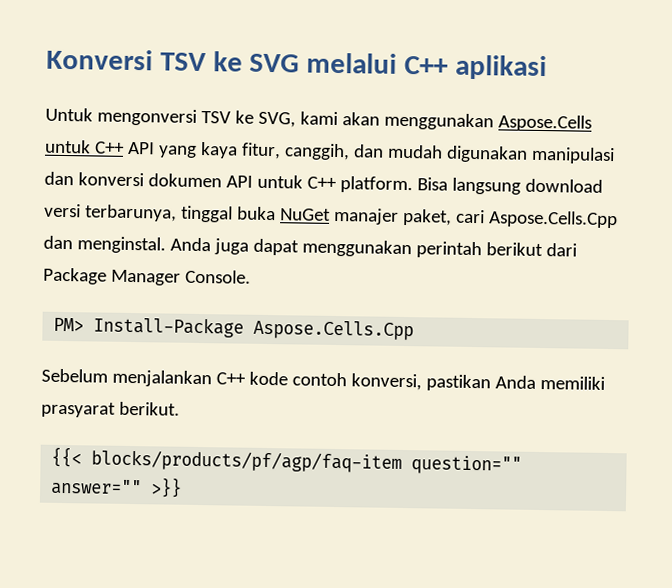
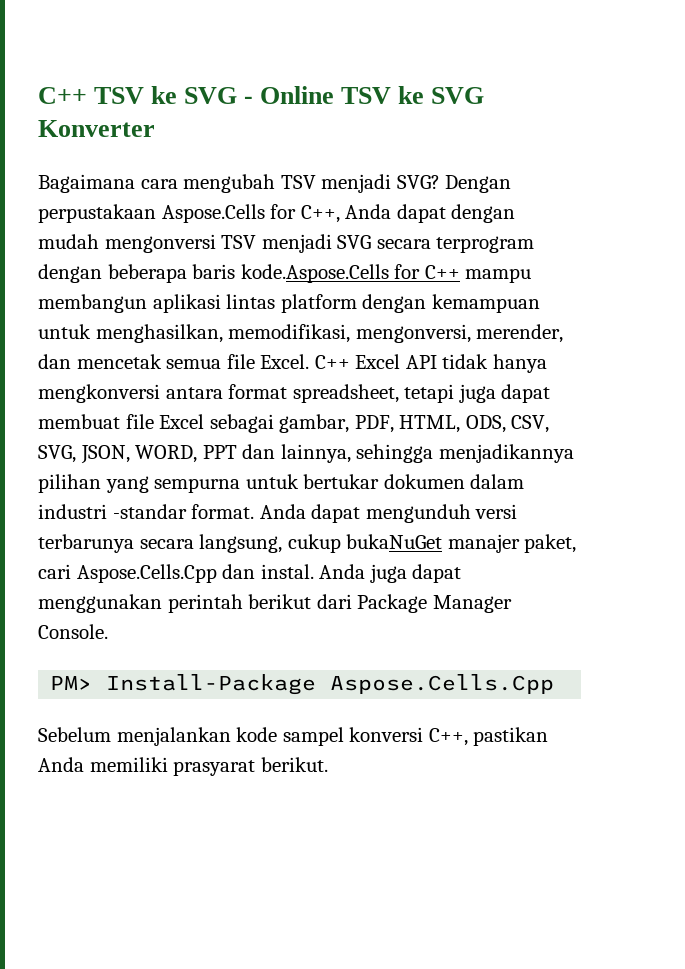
- Konversi TSV ke SVG melalui C++ aplikasi
- Untuk mengonversi TSV ke SVG, kami akan menggunakan Aspose.Cells untuk C++ API yang kaya fitur, canggih, dan mudah digunakan manipulasi dan konversi dokumen API untuk C++ platform. Bisa langsung download versi terbarunya, tinggal buka NuGet manajer paket, cari Aspose.Cells.Cpp dan menginstal.
+ C++ TSV ke SVG - Online TSV ke SVG Konverter
+ Bagaimana cara mengubah TSV menjadi SVG? Dengan perpustakaan Aspose.Cells for C++, Anda dapat dengan mudah mengonversi TSV menjadi SVG secara terprogram dengan beberapa baris kode.Aspose.Cells for C++ mampu membangun aplikasi lintas platform dengan kemampuan untuk menghasilkan, memodifikasi, mengonversi, merender, dan mencetak semua file Excel. C++ Excel API tidak hanya mengkonversi antara format spreadsheet, tetapi juga dapat membuat file Excel sebagai gambar, PDF, HTML, ODS, CSV, SVG, JSON, WORD, PPT dan lainnya, sehingga menjadikannya pilihan yang sempurna untuk bertukar dokumen dalam industri -standar format. Anda dapat mengunduh versi terbarunya secara langsung, cukup bukaNuGet manajer paket, cari Aspose.Cells.Cpp dan instal.
- Sebelum menjalankan C++ kode contoh konversi, pastikan Anda memiliki prasyarat berikut.
+ Sebelum menjalankan kode sampel konversi C++, pastikan Anda memiliki prasyarat berikut.
- {{< blocks/products/pf/agp/faq-item question="" answer="" >}}

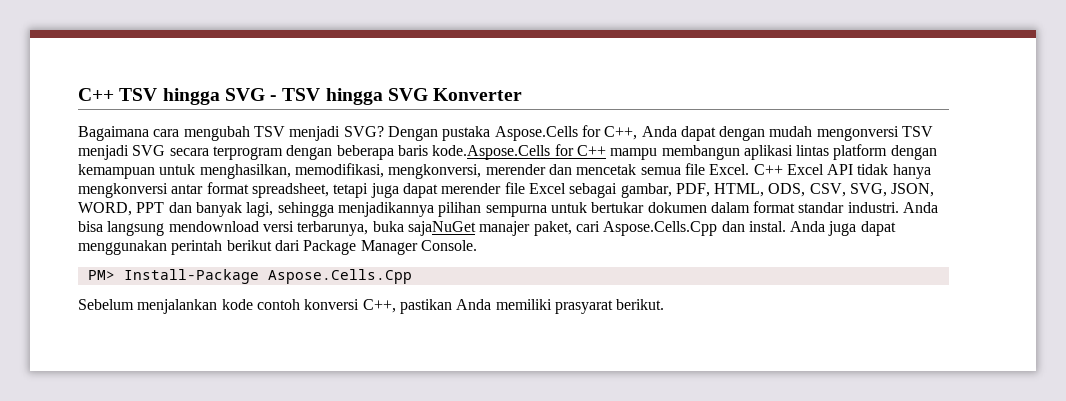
- C++ TSV ke SVG - Online TSV ke SVG Konverter
+ C++ TSV hingga SVG - TSV hingga SVG Konverter
- Dengan perpustakaan Aspose.Cells for C++, Anda dapat dengan mudah mengonversi TSV menjadi SVG secara terprogram dengan beberapa baris kode.Aspose.Cells for C++ mampu membangun aplikasi lintas platform dengan kemampuan untuk menghasilkan, memodifikasi, mengonversi, merender, dan mencetak semua file Excel.
+ Dengan pustaka Aspose.Cells for C++, Anda dapat dengan mudah mengonversi TSV menjadi SVG secara terprogram dengan beberapa baris kode.Aspose.Cells for C++ mampu membangun aplikasi lintas platform dengan kemampuan untuk menghasilkan, memodifikasi, mengkonversi, merender dan mencetak semua file Excel.
- C++ Excel API tidak hanya mengkonversi antara format spreadsheet, tetapi juga dapat membuat file Excel sebagai gambar, PDF, HTML, ODS, CSV, SVG, JSON, WORD, PPT dan lainnya, sehingga menjadikannya pilihan yang sempurna untuk bertukar dokumen dalam industri -standar format. Anda dapat mengunduh versi terbarunya secara langsung, cukup bukaNuGet manajer paket, cari Aspose.Cells.Cpp dan instal.
+ C++ Excel API tidak hanya mengkonversi antar format spreadsheet, tetapi juga dapat merender file Excel sebagai gambar, PDF, HTML, ODS, CSV, SVG, JSON, WORD, PPT dan banyak lagi, sehingga menjadikannya pilihan sempurna untuk bertukar dokumen dalam format standar industri. Anda bisa langsung mendownload versi terbarunya, buka sajaNuGet manajer paket, cari Aspose.Cells.Cpp dan instal.
- Sebelum menjalankan kode sampel konversi C++, pastikan Anda memiliki prasyarat berikut.
+ Sebelum menjalankan kode contoh konversi C++, pastikan Anda memiliki prasyarat berikut.

